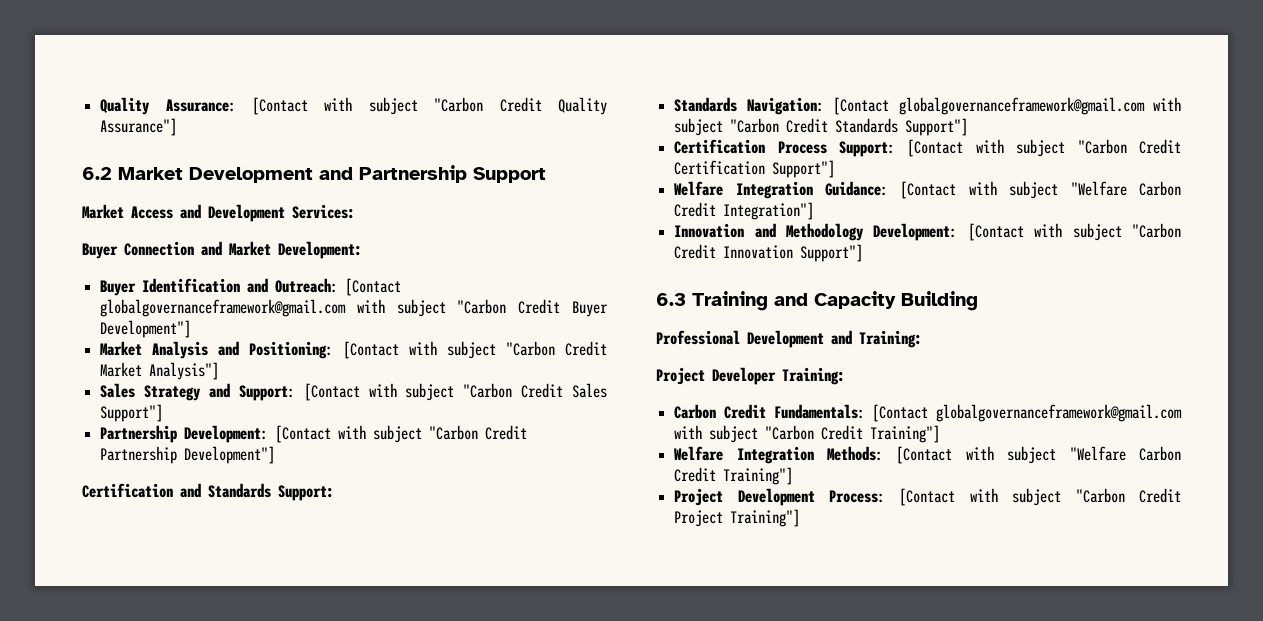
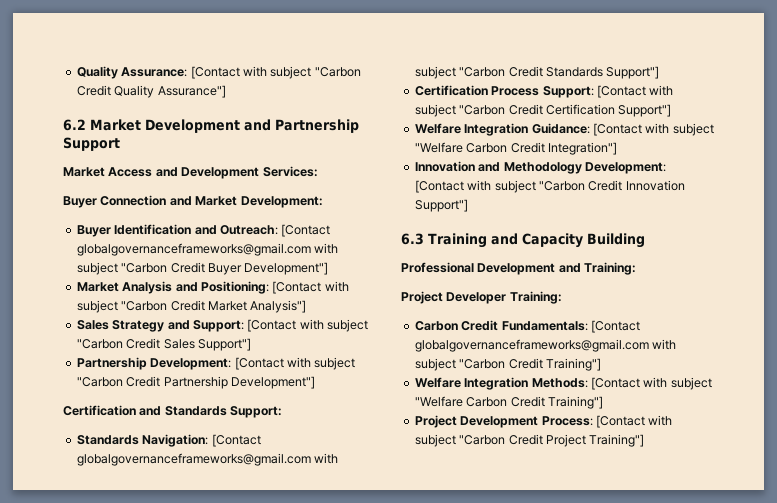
- Buyer Identification and Outreach: [Contact globalgovernanceframework@gmail.com with subject "Carbon Credit Buyer Development"]
+ Buyer Identification and Outreach: [Contact globalgovernanceframeworks@gmail.com with subject "Carbon Credit Buyer Development"]
- Standards Navigation: [Contact globalgovernanceframework@gmail.com with subject "Carbon Credit Standards Support"]
+ Standards Navigation: [Contact globalgovernanceframeworks@gmail.com with subject "Carbon Credit Standards Support"]
- Carbon Credit Fundamentals: [Contact globalgovernanceframework@gmail.com with subject "Carbon Credit Training"]
+ Carbon Credit Fundamentals: [Contact globalgovernanceframeworks@gmail.com with subject "Carbon Credit Training"]

